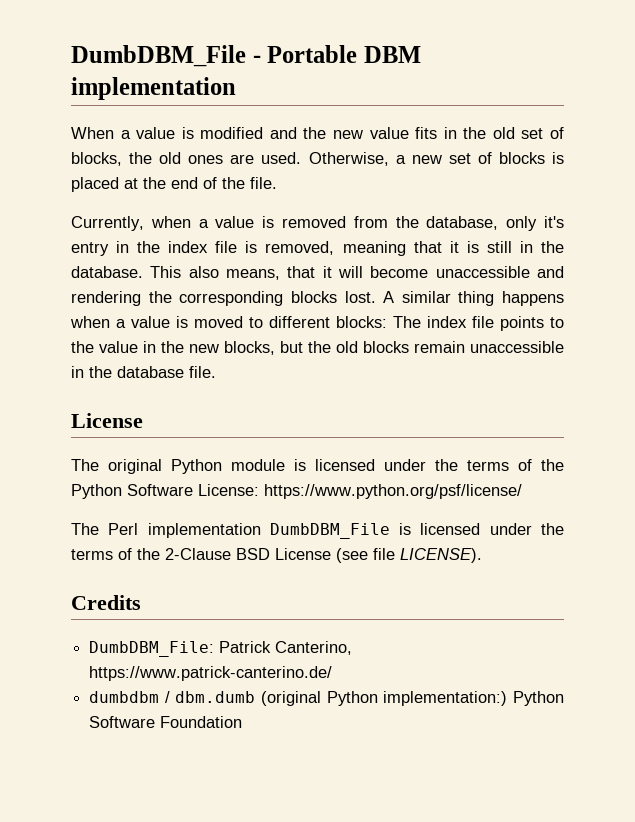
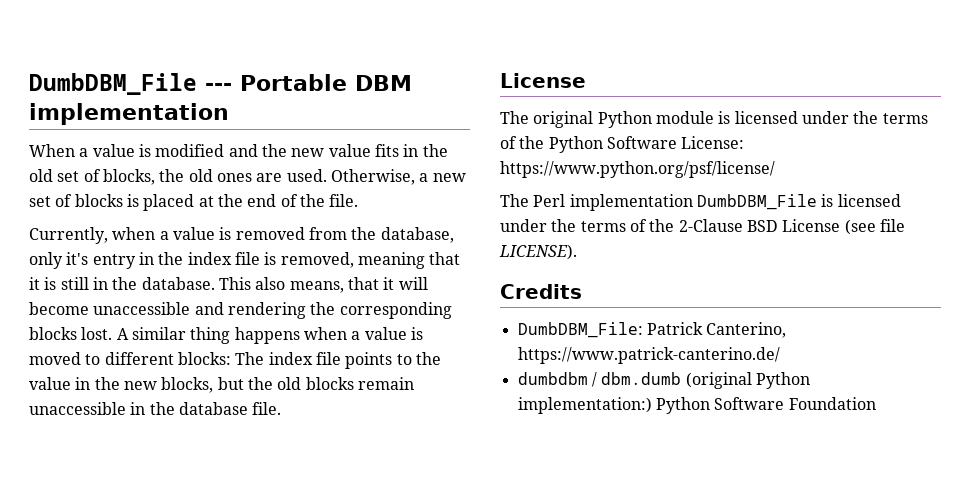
- DumbDBM_File - Portable DBM implementation
+ DumbDBM_File --- Portable DBM implementation

